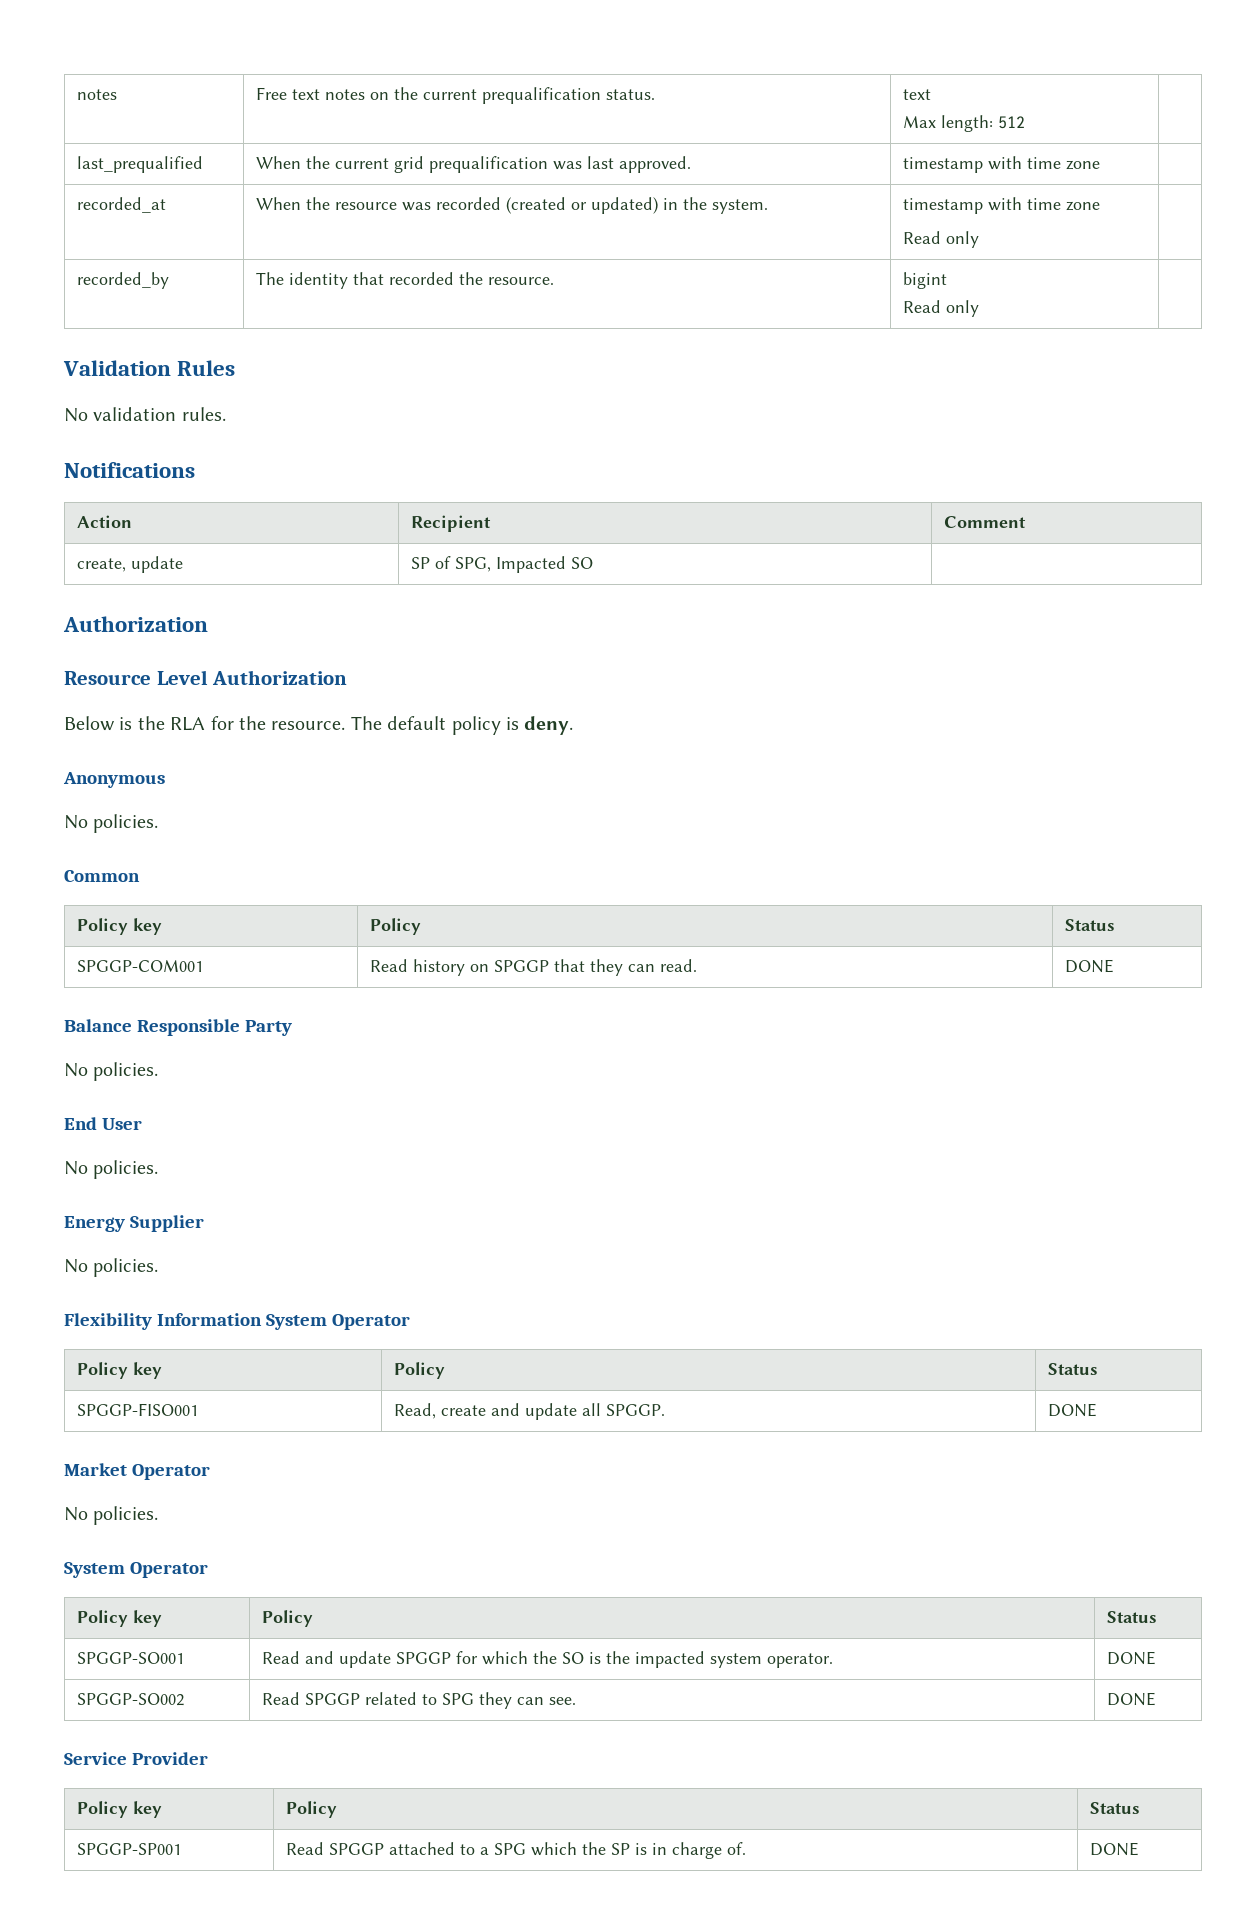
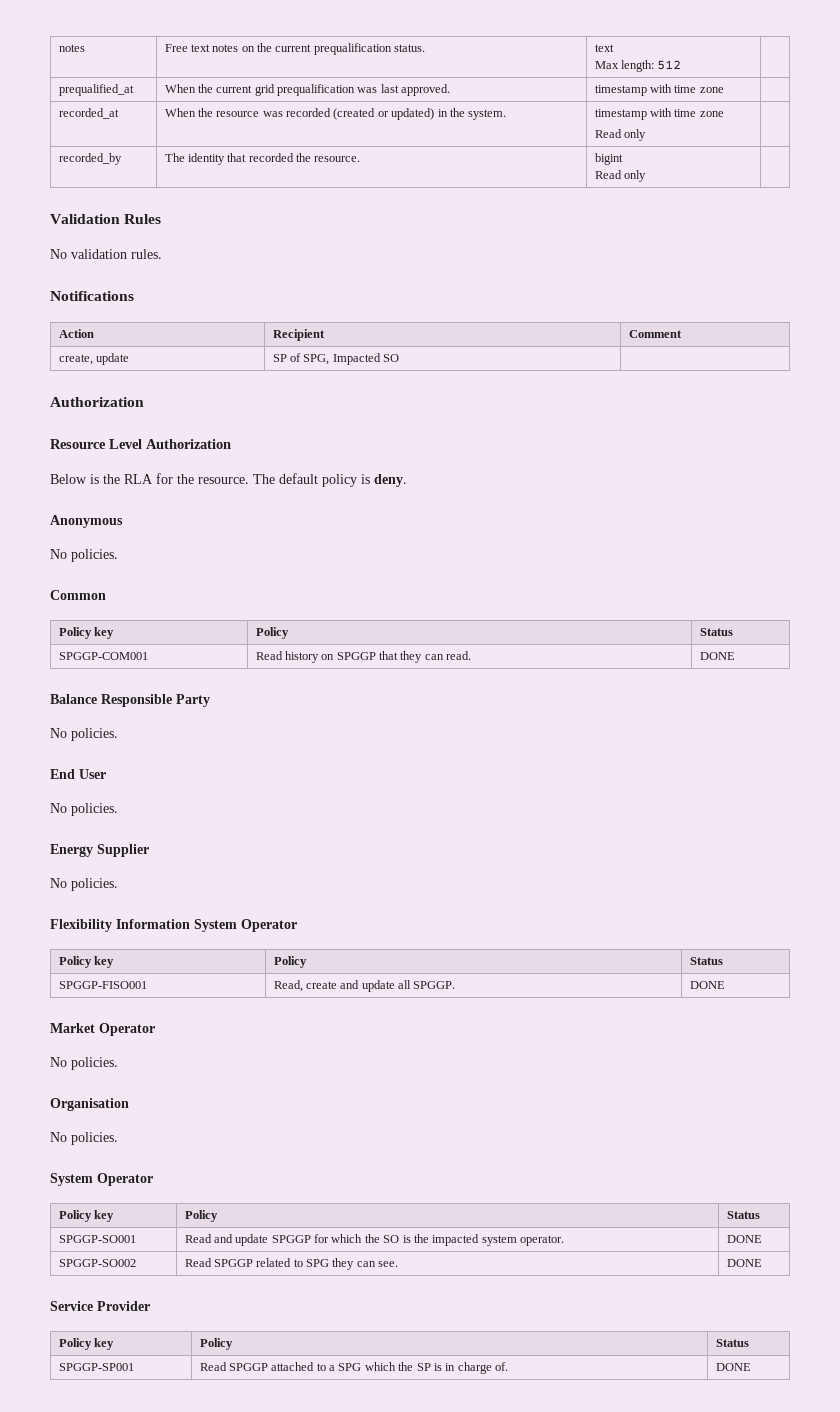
- last_prequalified | When the current grid prequalification was last approved. | timestamp with time zone |
+ prequalified_at | When the current grid prequalification was last approved. | timestamp with time zone |
+ Organisation
+ No policies.

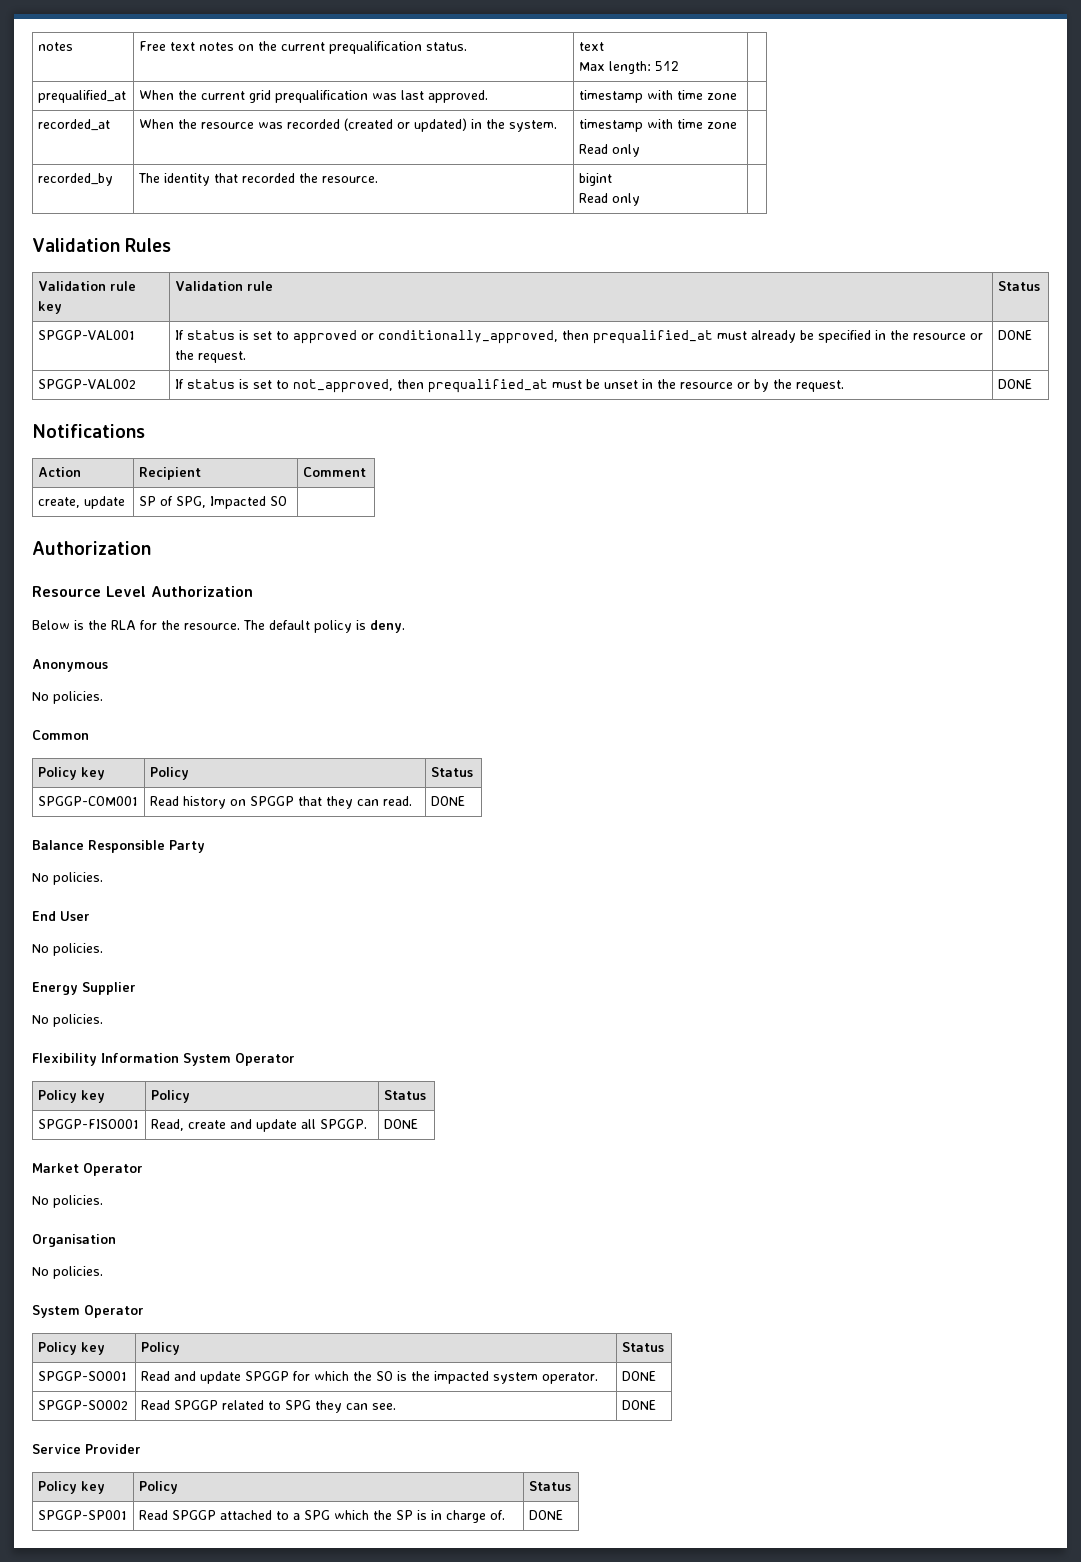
- No validation rules.
+ Validation rule key | Validation rule | Status
+ SPGGP-VAL001 | If status is set to approved or conditionally_approved, then prequalified_at must already be specified in the resource or the request. | DONE
+ SPGGP-VAL002 | If status is set to not_approved, then prequalified_at must be unset in the resource or by the request. | DONE

